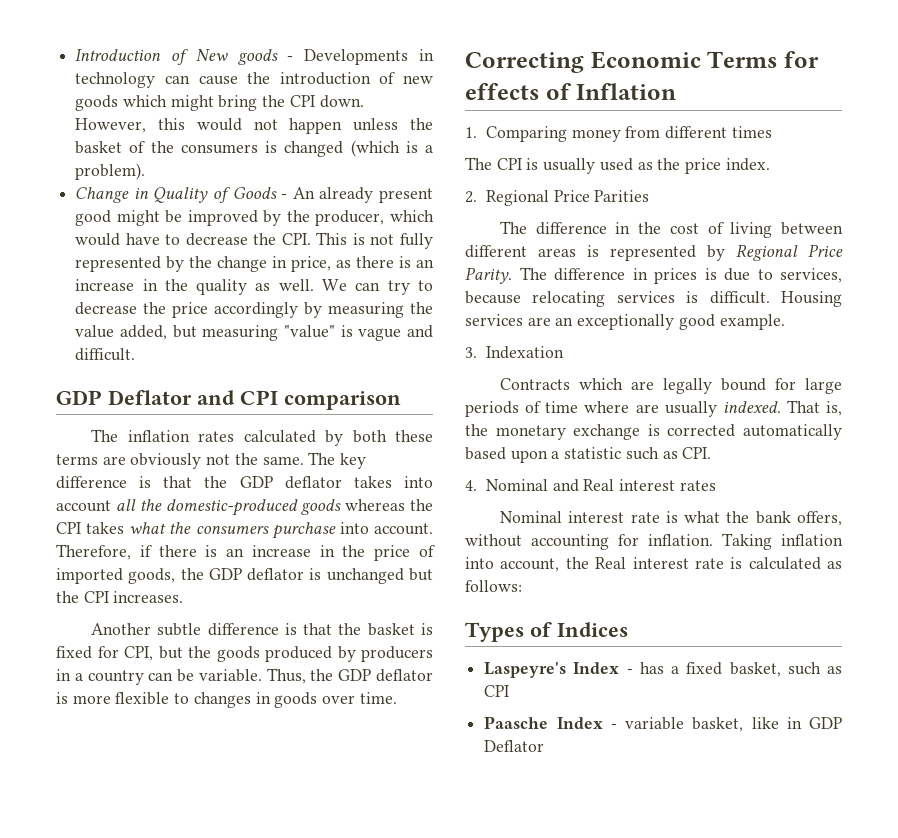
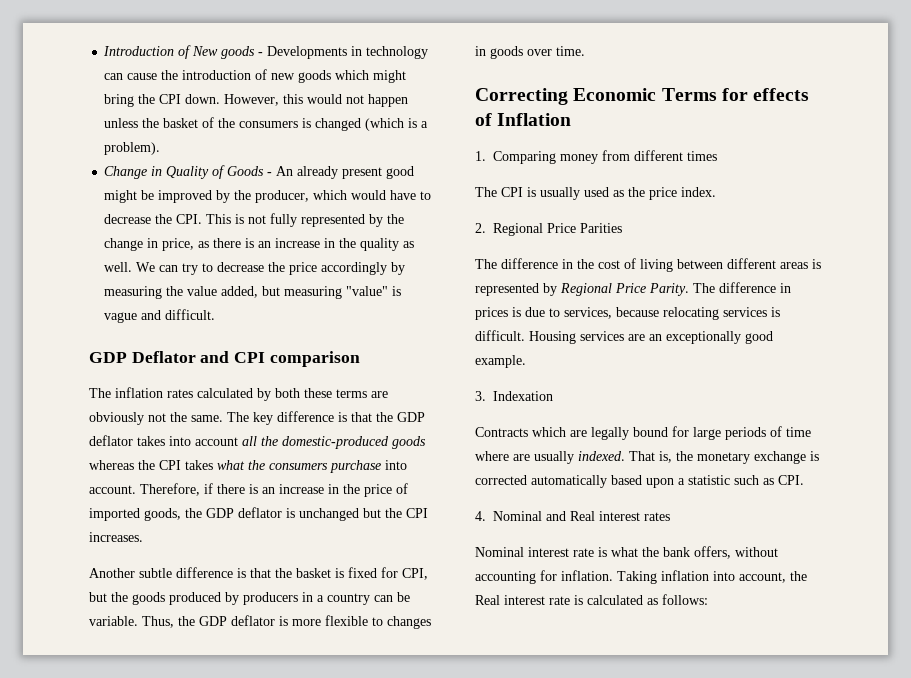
- Types of Indices
- Laspeyre's Index - has a fixed basket, such as CPI
- Paasche Index - variable basket, like in GDP Deflator

